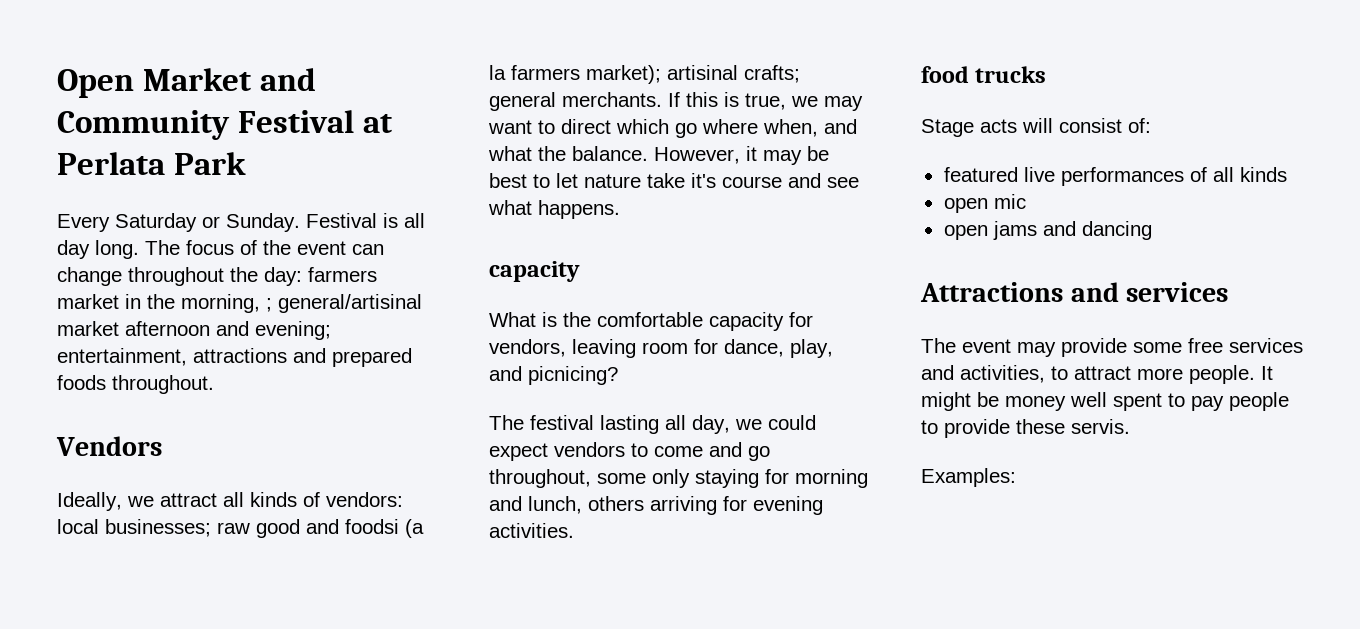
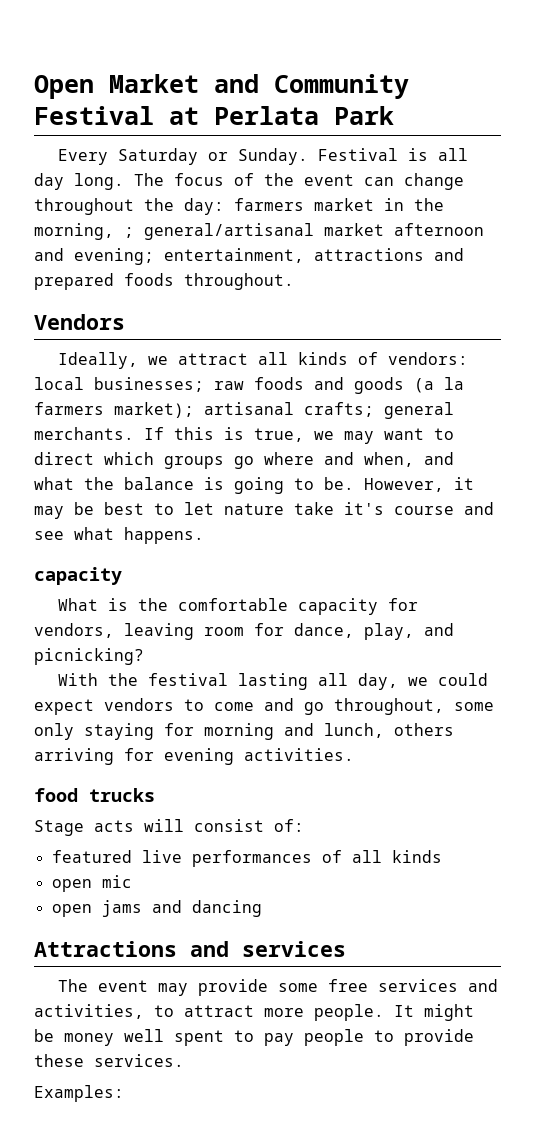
- The focus of the event can change throughout the day: farmers market in the morning, ; general/artisinal market afternoon and evening; entertainment, attractions and prepared foods throughout.
+ The focus of the event can change throughout the day: farmers market in the morning, ; general/artisanal market afternoon and evening; entertainment, attractions and prepared foods throughout.
- Ideally, we attract all kinds of vendors: local businesses; raw good and foodsi (a la farmers market); artisinal crafts; general merchants.
+ Ideally, we attract all kinds of vendors: local businesses; raw foods and goods (a la farmers market); artisanal crafts; general merchants.
- If this is true, we may want to direct which go where when, and what the balance.
+ If this is true, we may want to direct which groups go where and when, and what the balance is going to be.
- What is the comfortable capacity for vendors, leaving room for dance, play, and picnicing?
- The festival lasting all day, we could expect vendors to come and go throughout, some only staying for morning and lunch, others arriving for evening activities.
+ What is the comfortable capacity for vendors, leaving room for dance, play, and picnicking?
+ With the festival lasting all day, we could expect vendors to come and go throughout, some only staying for morning and lunch, others arriving for evening activities.
- It might be money well spent to pay people to provide these servis.
+ It might be money well spent to pay people to provide these services.

